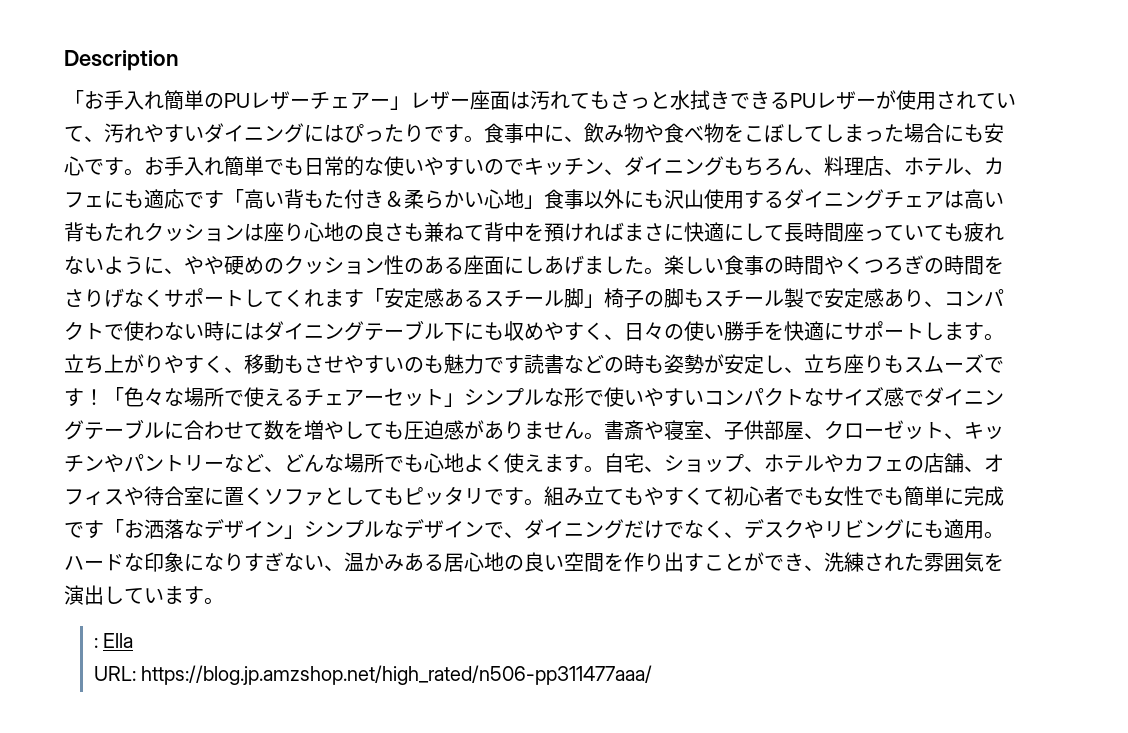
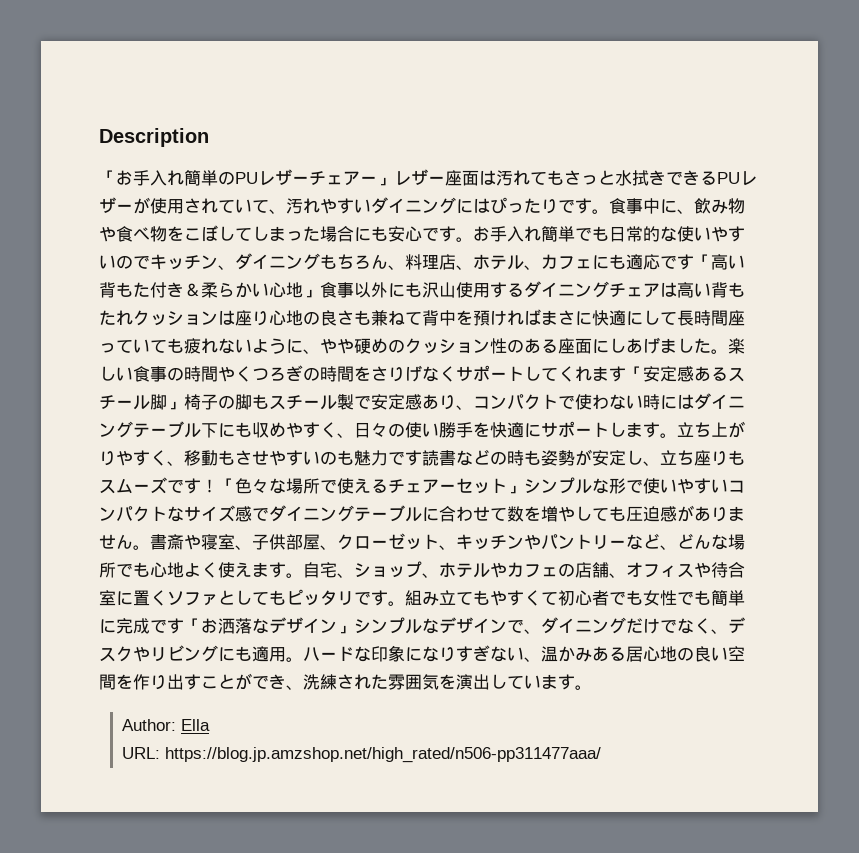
- : Ella
+ Author: Ella

